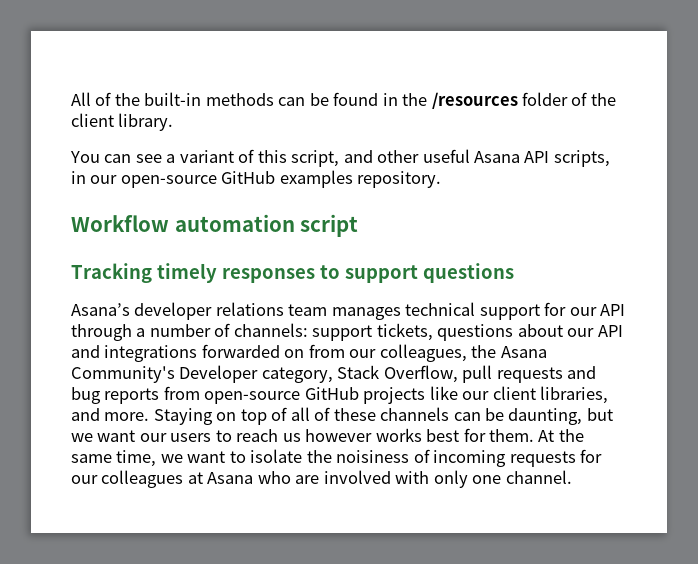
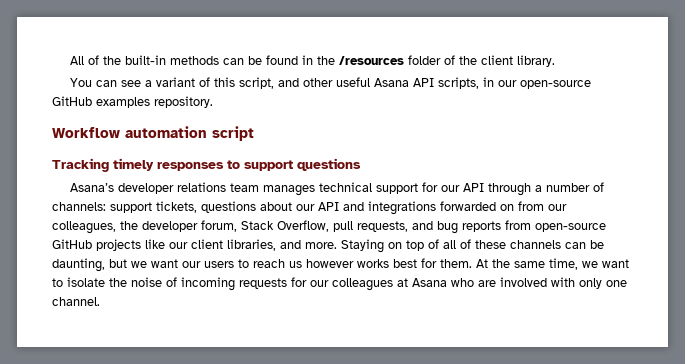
- Asana’s developer relations team manages technical support for our API through a number of channels: support tickets, questions about our API and integrations forwarded on from our colleagues, the Asana Community's Developer category, Stack Overflow, pull requests and bug reports from open-source GitHub projects like our client libraries, and more.
+ Asana’s developer relations team manages technical support for our API through a number of channels: support tickets, questions about our API and integrations forwarded on from our colleagues, the developer forum, Stack Overflow, pull requests, and bug reports from open-source GitHub projects like our client libraries, and more.
- At the same time, we want to isolate the noisiness of incoming requests for our colleagues at Asana who are involved with only one channel.
+ At the same time, we want to isolate the noise of incoming requests for our colleagues at Asana who are involved with only one channel.

